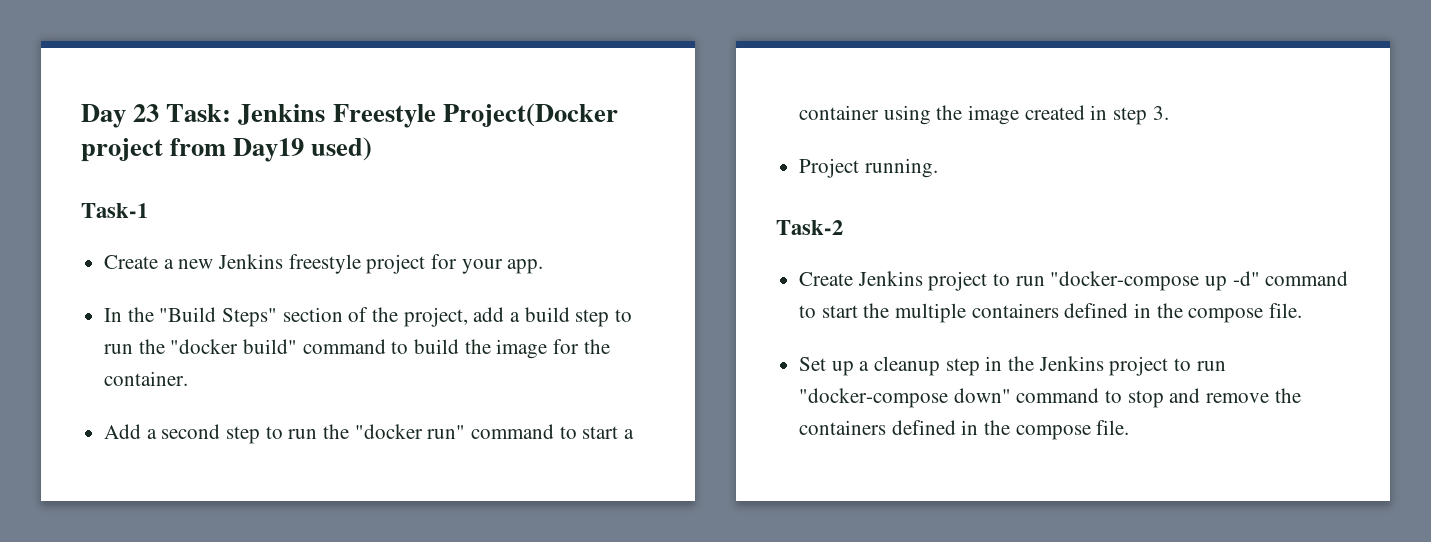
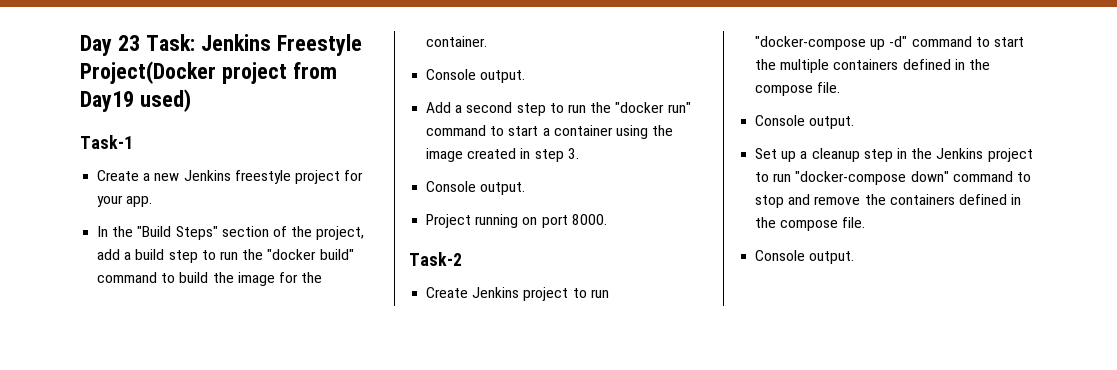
  In the "Build Steps" section of the project, add a build step to run the "docker build" command to build the image for the container.
+ Console output.
  Add a second step to run the "docker run" command to start a container using the image created in step 3.
+ Console output.
- Project running.
+ Project running on port 8000.
  Create Jenkins project to run "docker-compose up -d" command to start the multiple containers defined in the compose file.
+ Console output.
  Set up a cleanup step in the Jenkins project to run "docker-compose down" command to stop and remove the containers defined in the compose file.
+ Console output.

